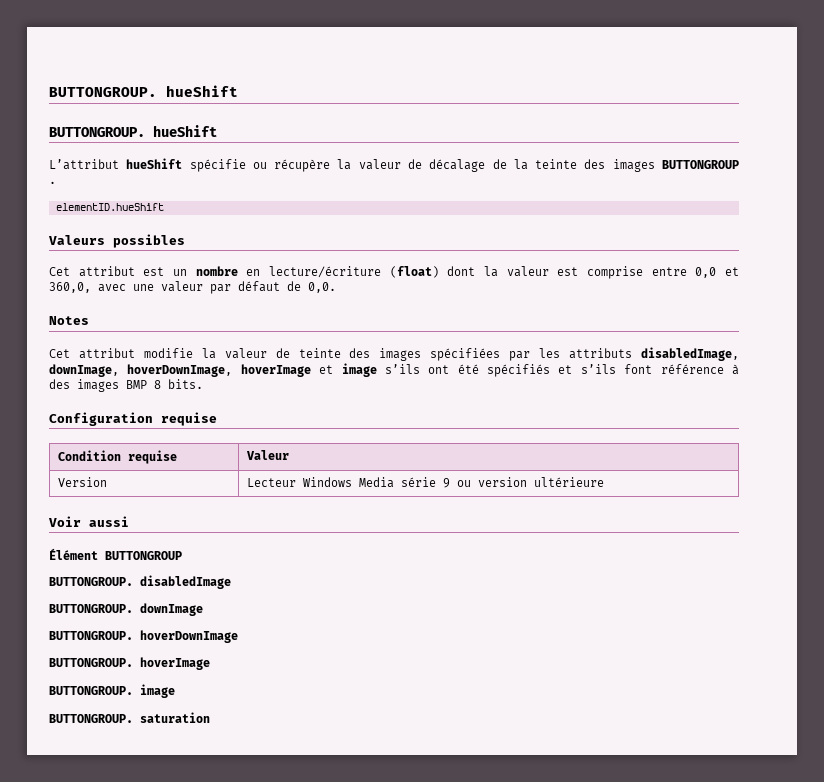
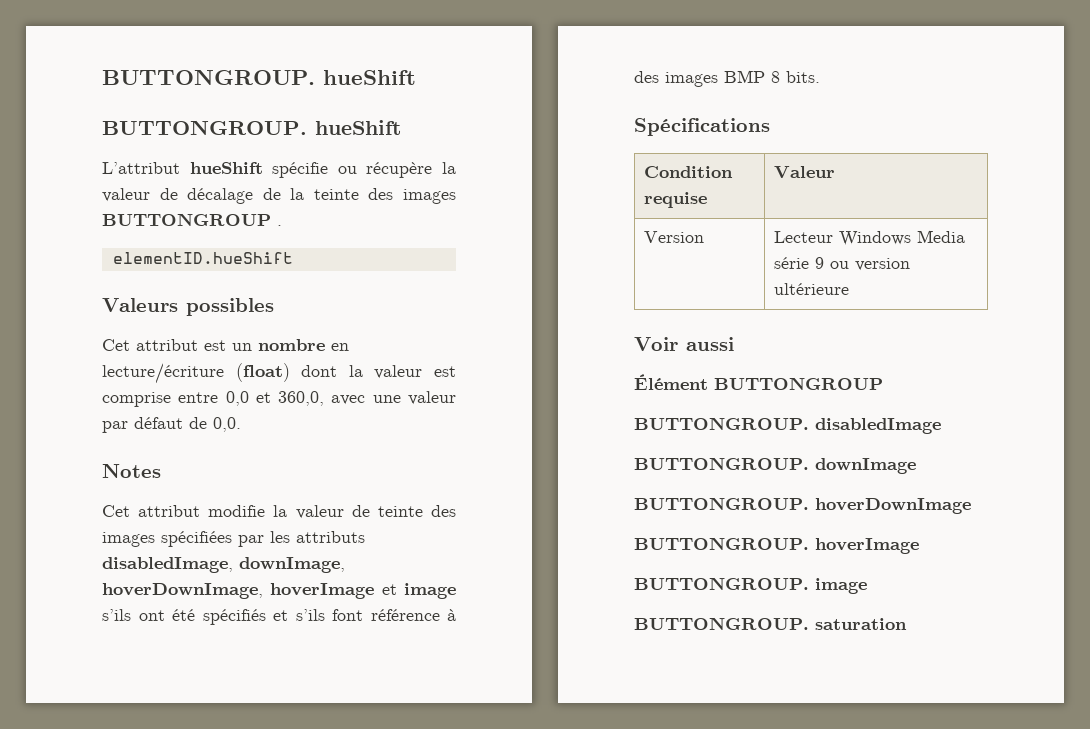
- Configuration requise
+ Spécifications

